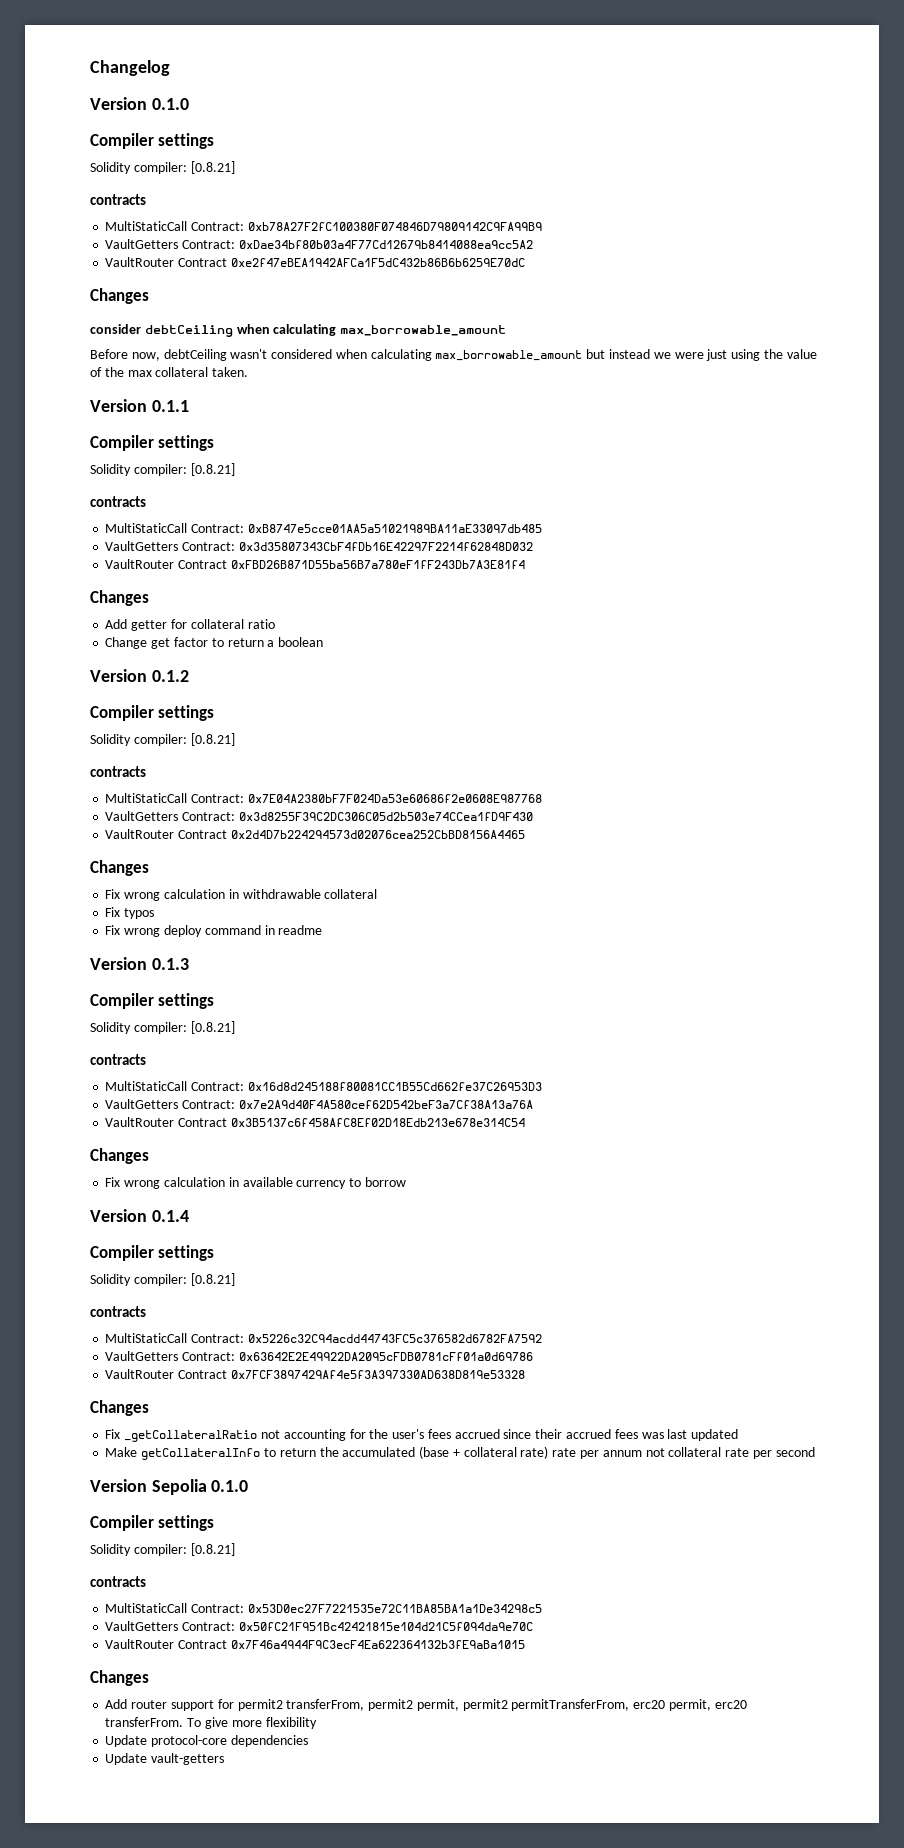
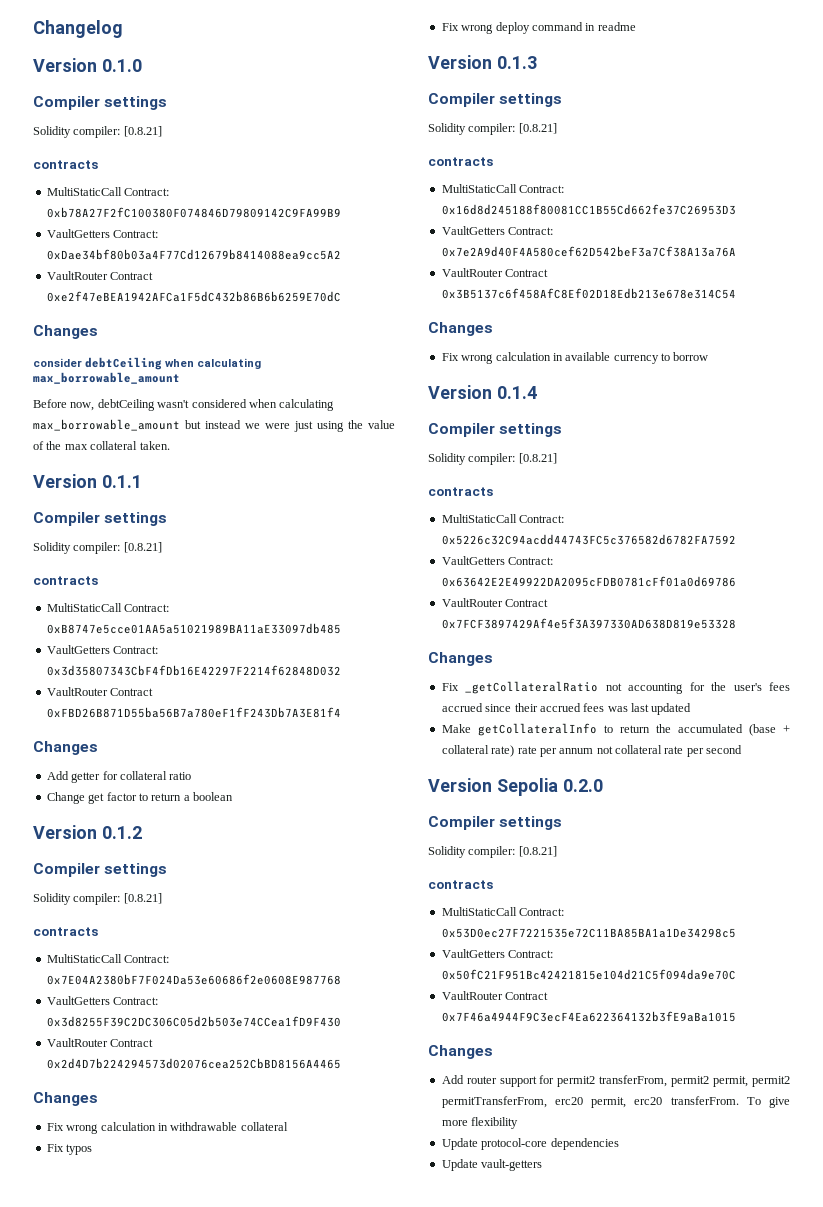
- Version Sepolia 0.1.0
+ Version Sepolia 0.2.0

